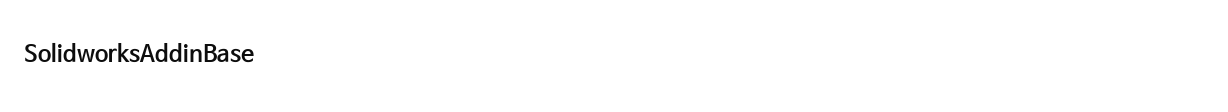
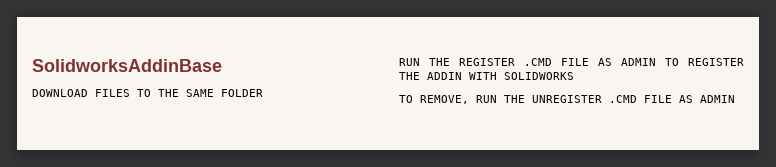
+ DOWNLOAD FILES TO THE SAME FOLDER
+ RUN THE REGISTER .CMD FILE AS ADMIN TO REGISTER THE ADDIN WITH SOLIDWORKS
+ TO REMOVE, RUN THE UNREGISTER .CMD FILE AS ADMIN

